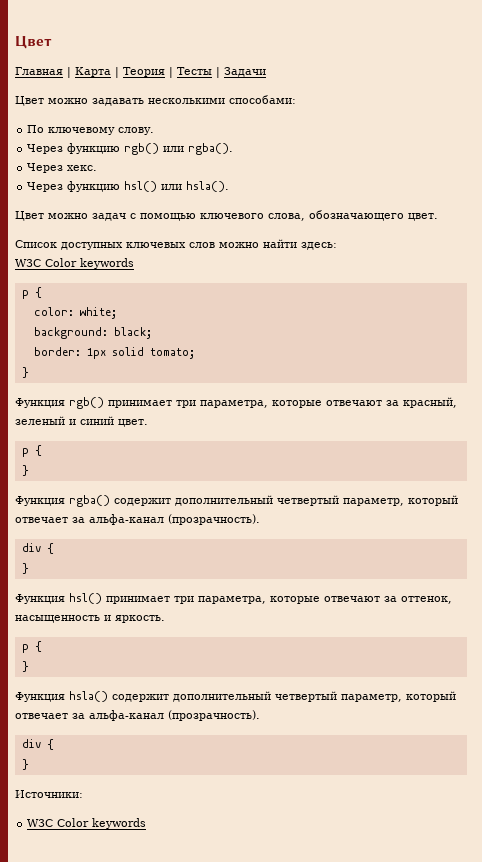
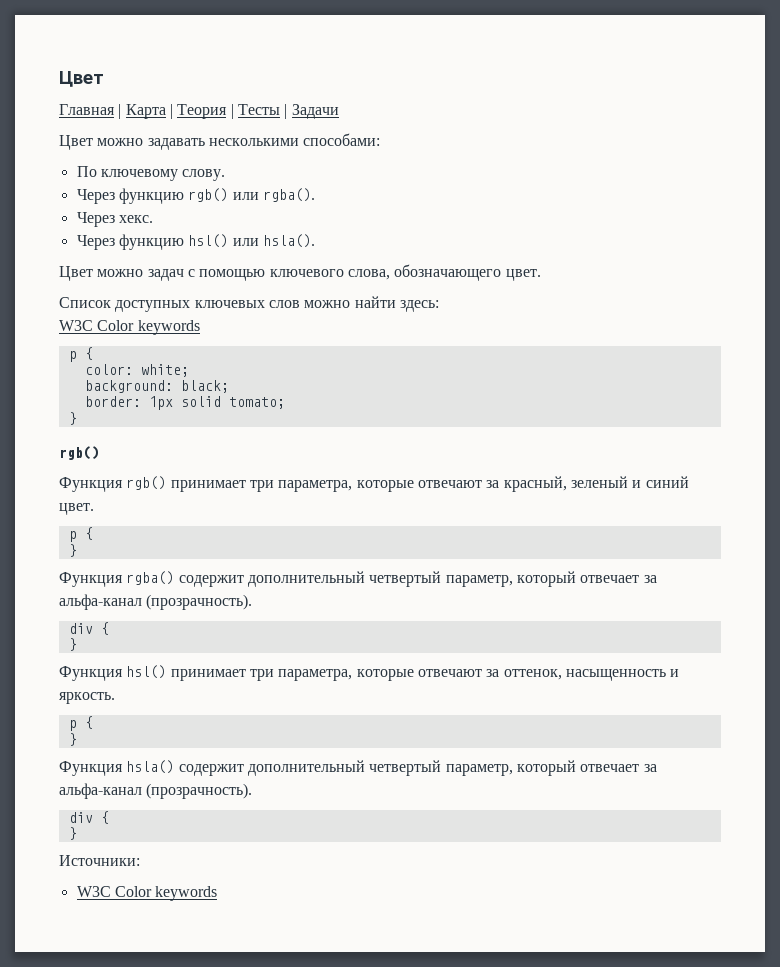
  border: 1px solid tomato;
  }
+ rgb()

